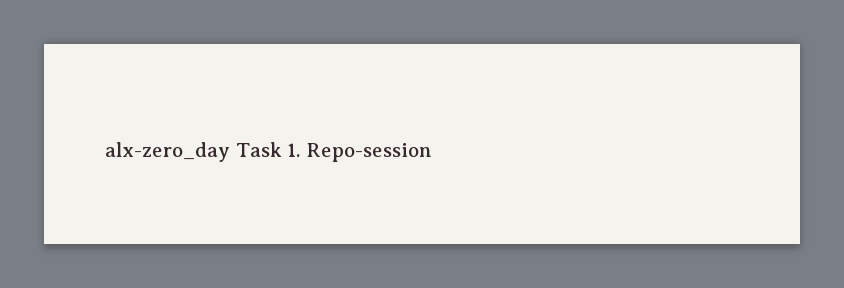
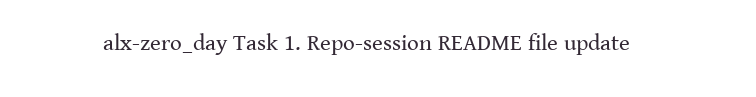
- alx-zero_day Task 1. Repo-session
+ alx-zero_day Task 1. Repo-session README file update

